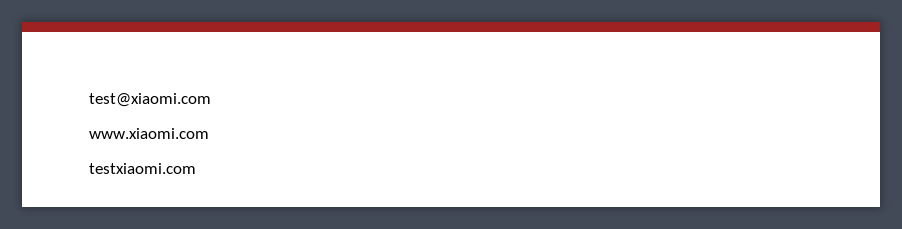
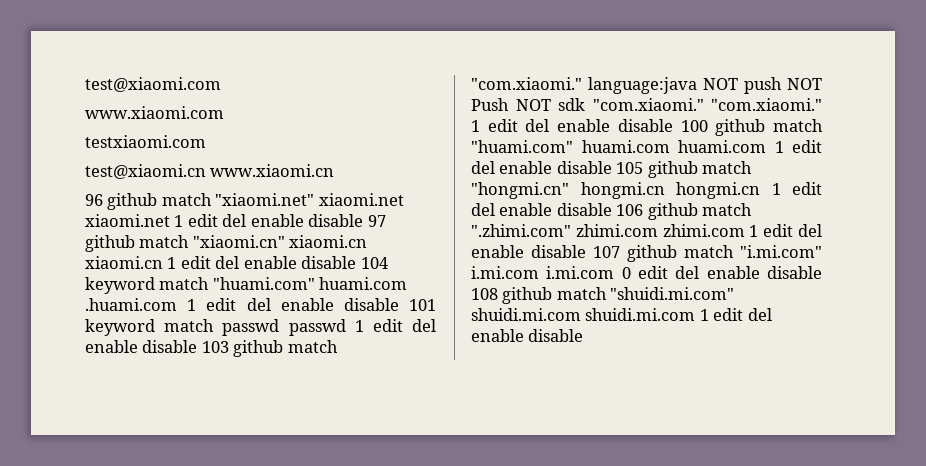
+ test@xiaomi.cn www.xiaomi.cn
+ 96 github match "xiaomi.net" xiaomi.net xiaomi.net 1 edit del enable disable 97 github match "xiaomi.cn" xiaomi.cn xiaomi.cn 1 edit del enable disable 104 keyword match "huami.com" huami.com .huami.com 1 edit del enable disable 101 keyword match passwd passwd 1 edit del enable disable 103 github match "com.xiaomi." language:java NOT push NOT Push NOT sdk "com.xiaomi." "com.xiaomi." 1 edit del enable disable 100 github match "huami.com" huami.com huami.com 1 edit del enable disable 105 github match "hongmi.cn" hongmi.cn hongmi.cn 1 edit del enable disable 106 github match ".zhimi.com" zhimi.com zhimi.com 1 edit del enable disable 107 github match "i.mi.com" i.mi.com i.mi.com 0 edit del enable disable 108 github match "shuidi.mi.com" shuidi.mi.com shuidi.mi.com 1 edit del enable disable

